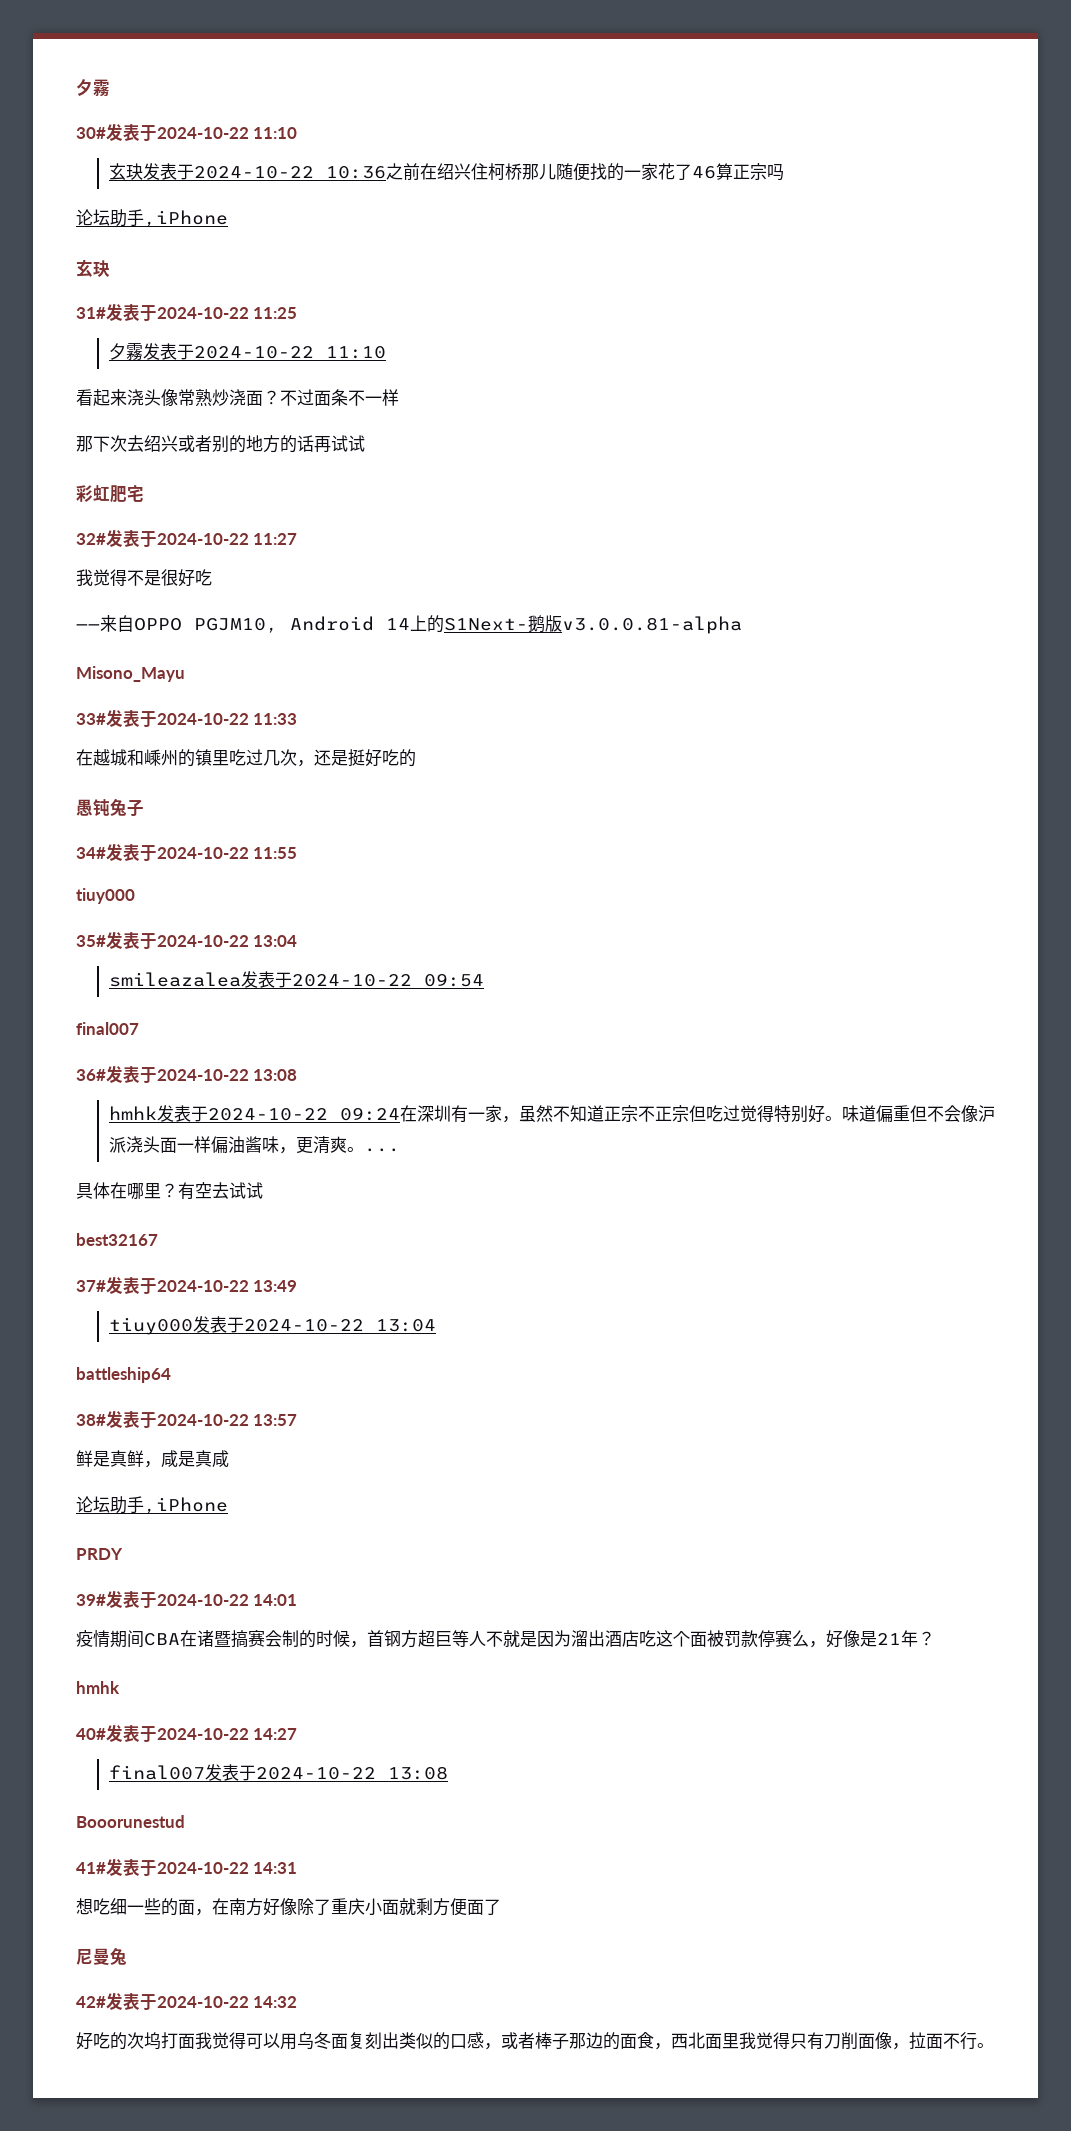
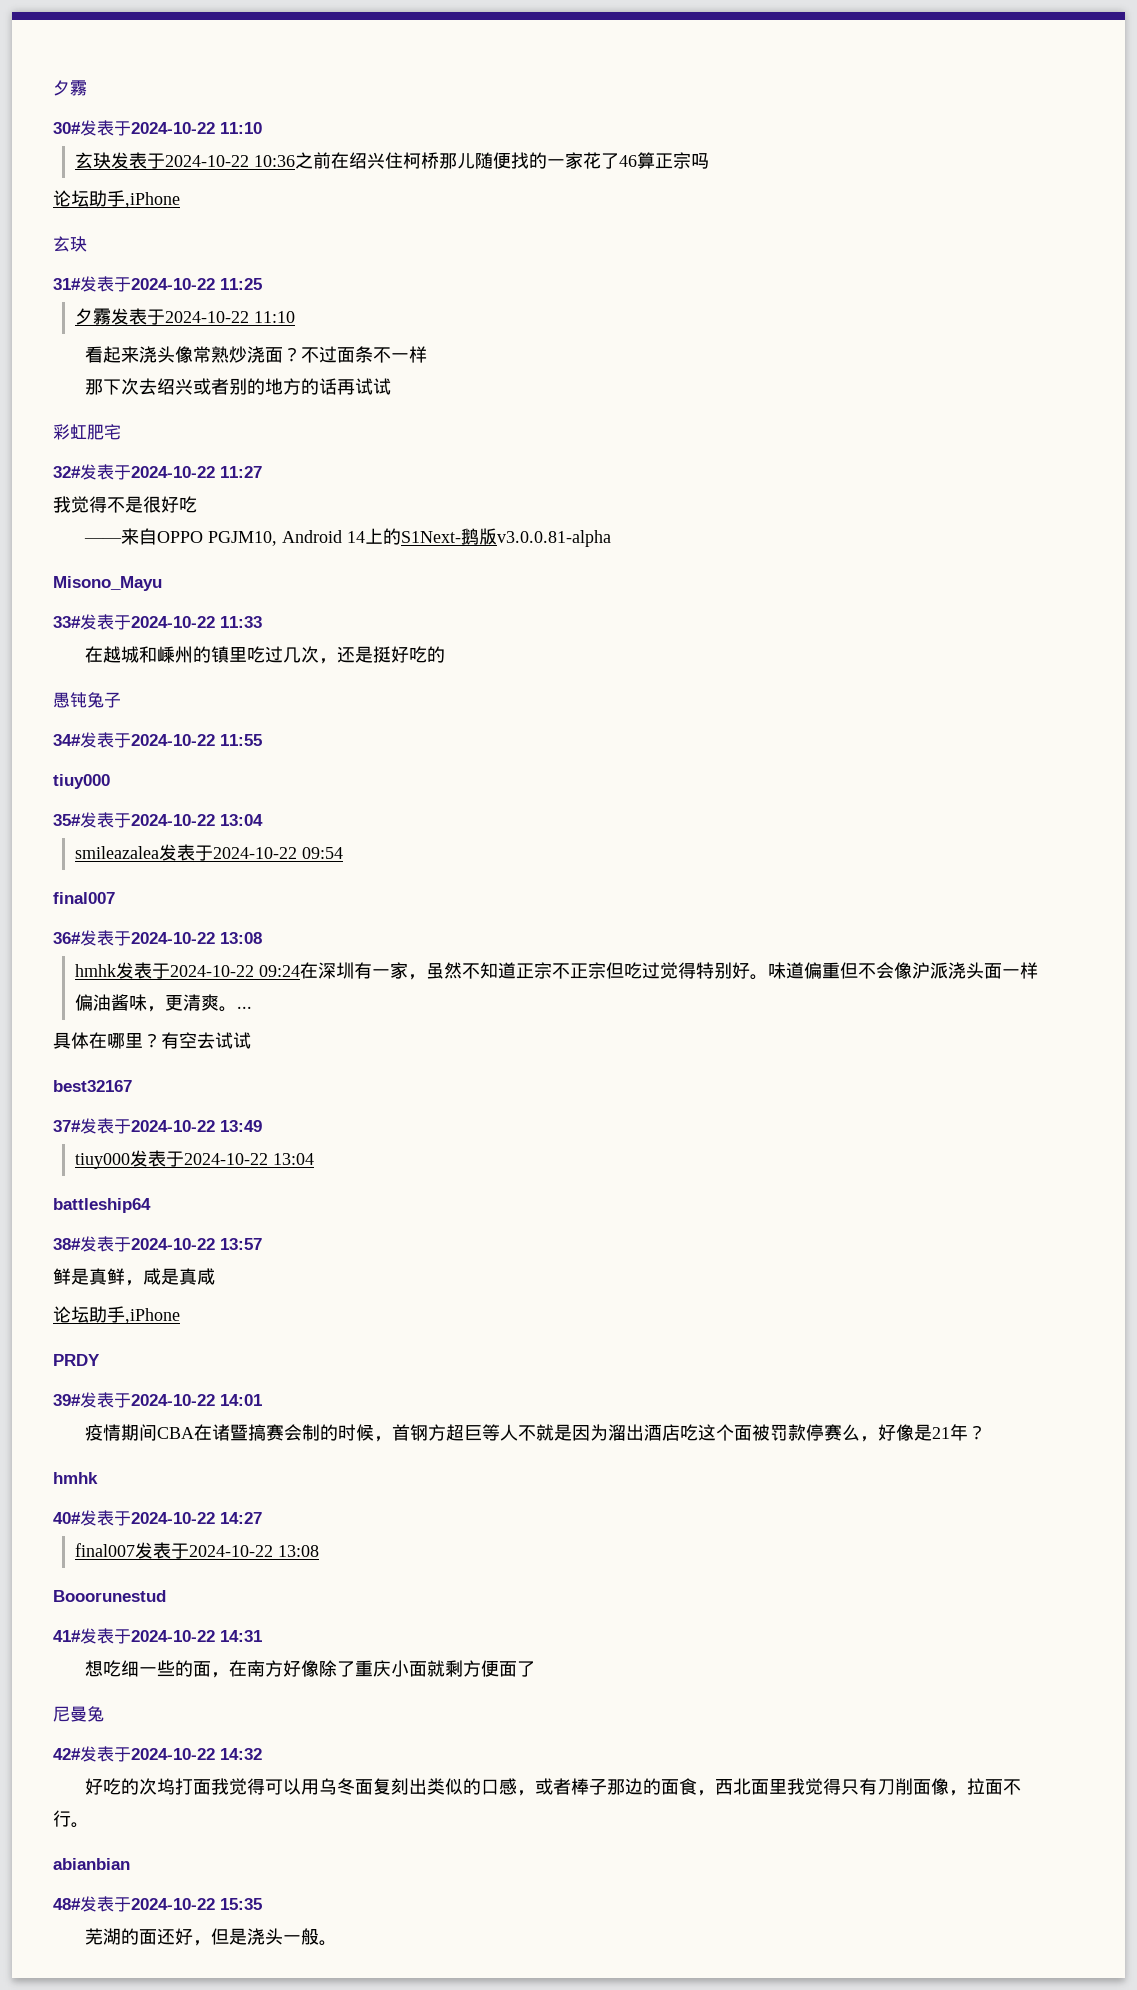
+ abianbian
+ 48#发表于2024-10-22 15:35
+ 芜湖的面还好，但是浇头一般。

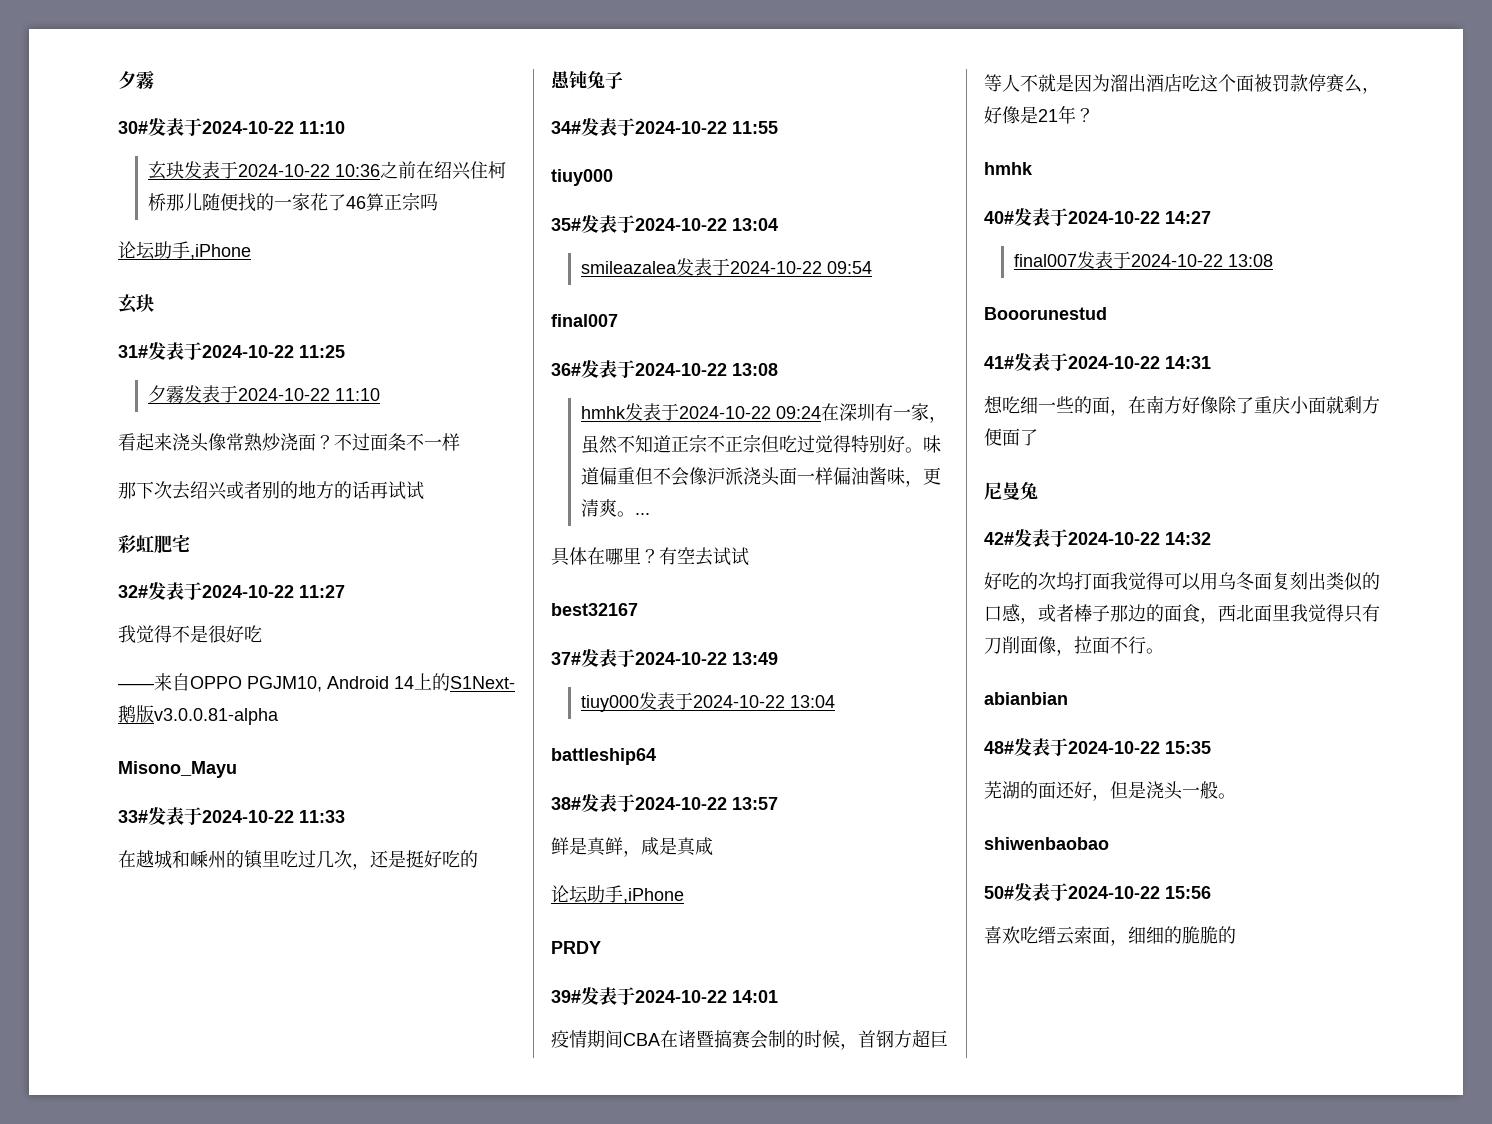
+ shiwenbaobao
+ 50#发表于2024-10-22 15:56
+ 喜欢吃缙云索面，细细的脆脆的

